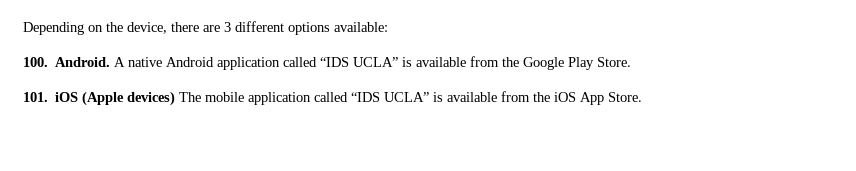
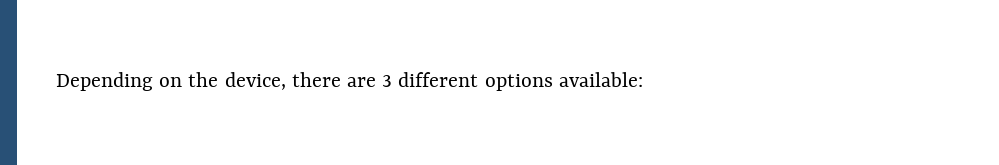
- 100. Android. A native Android application called “IDS UCLA” is available from the Google Play Store.
- 101. iOS (Apple devices) The mobile application called “IDS UCLA” is available from the iOS App Store.

